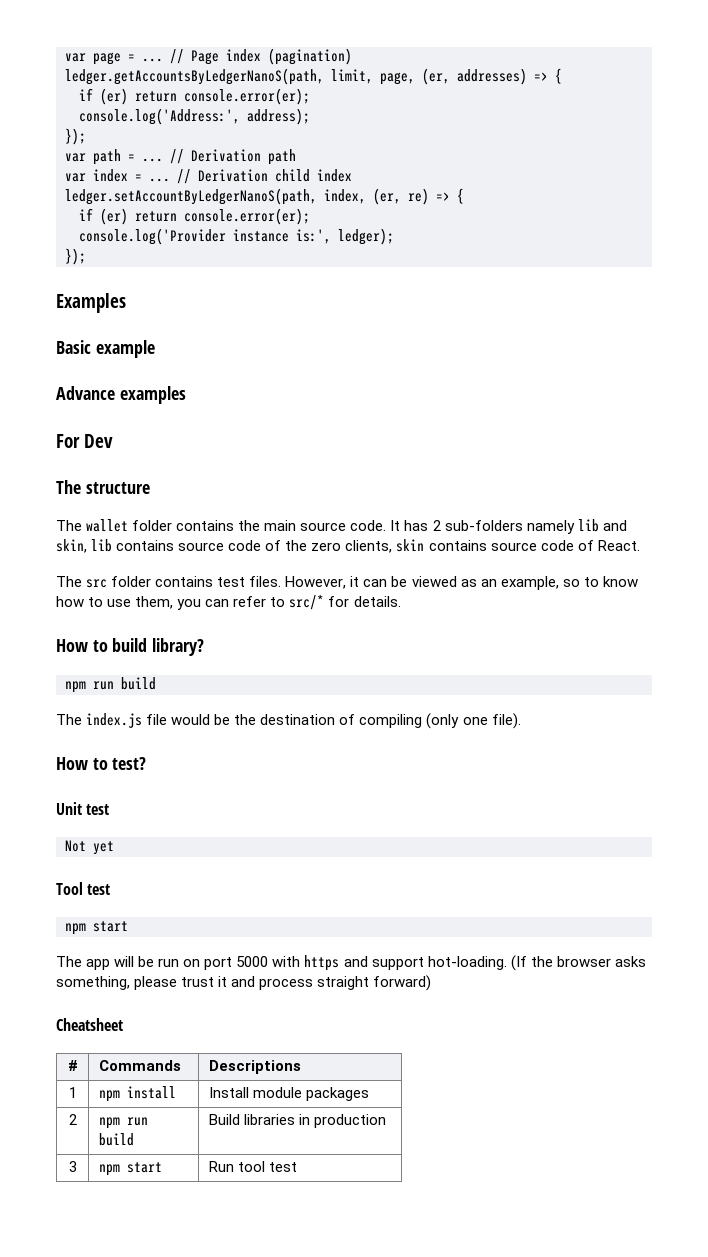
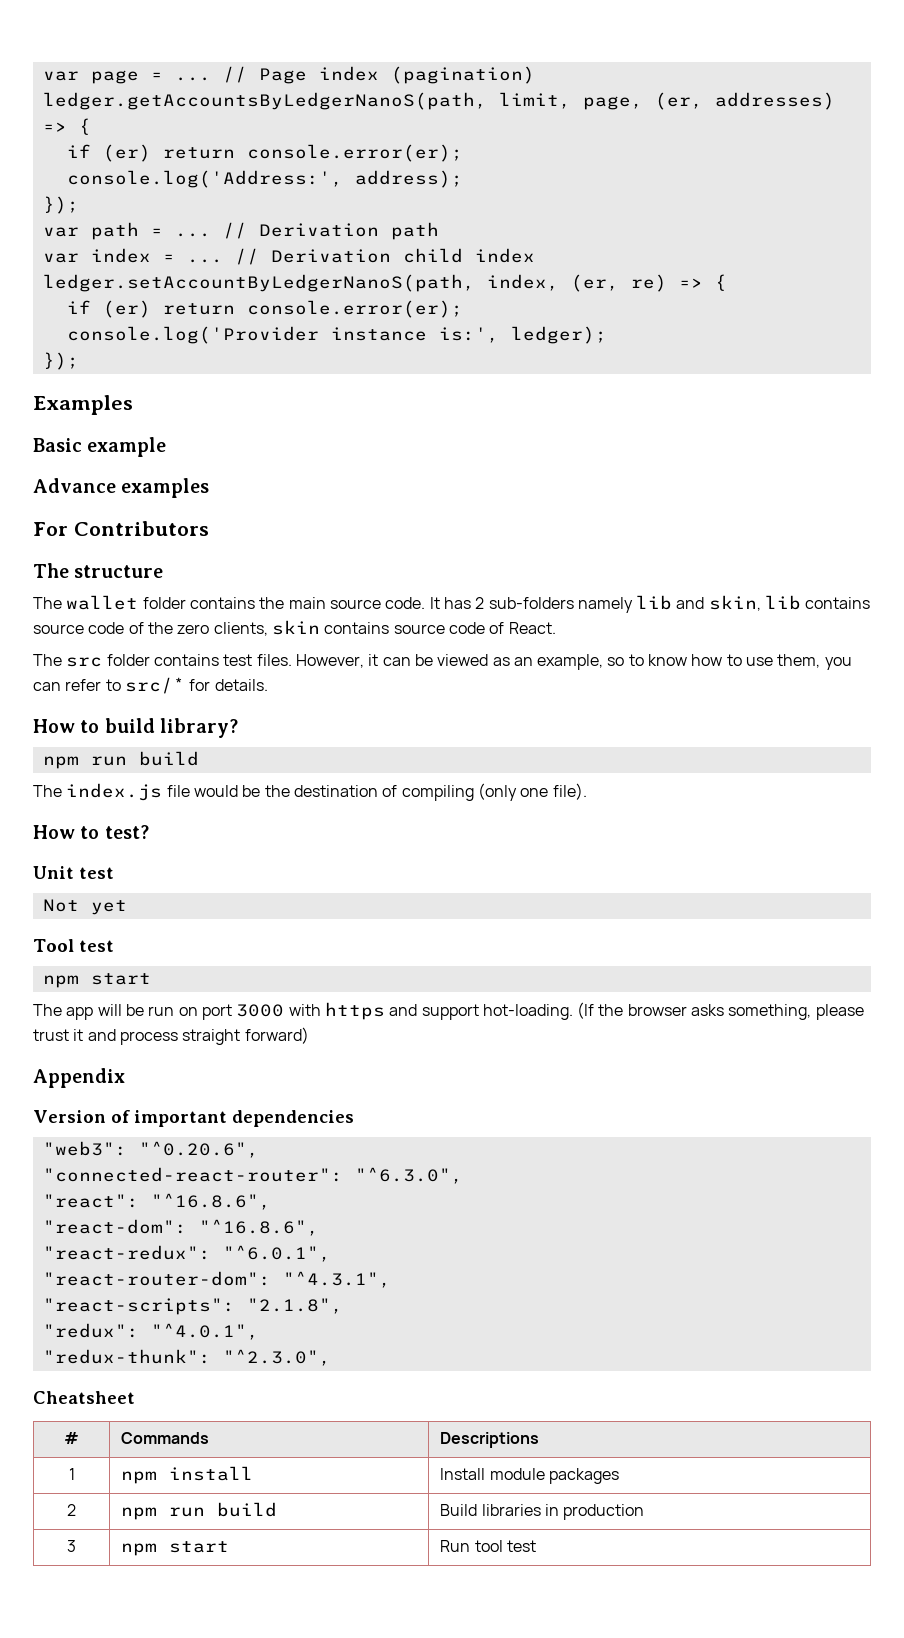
- For Dev
+ For Contributors
- The app will be run on port 5000 with https and support hot-loading.
+ The app will be run on port 3000 with https and support hot-loading.
+ Appendix
+ Version of important dependencies
+ "web3": "^0.20.6",
+ "connected-react-router": "^6.3.0",
+ "react": "^16.8.6",
+ "react-dom": "^16.8.6",
+ "react-redux": "^6.0.1",
+ "react-router-dom": "^4.3.1",
+ "react-scripts": "2.1.8",
+ "redux": "^4.0.1",
+ "redux-thunk": "^2.3.0",

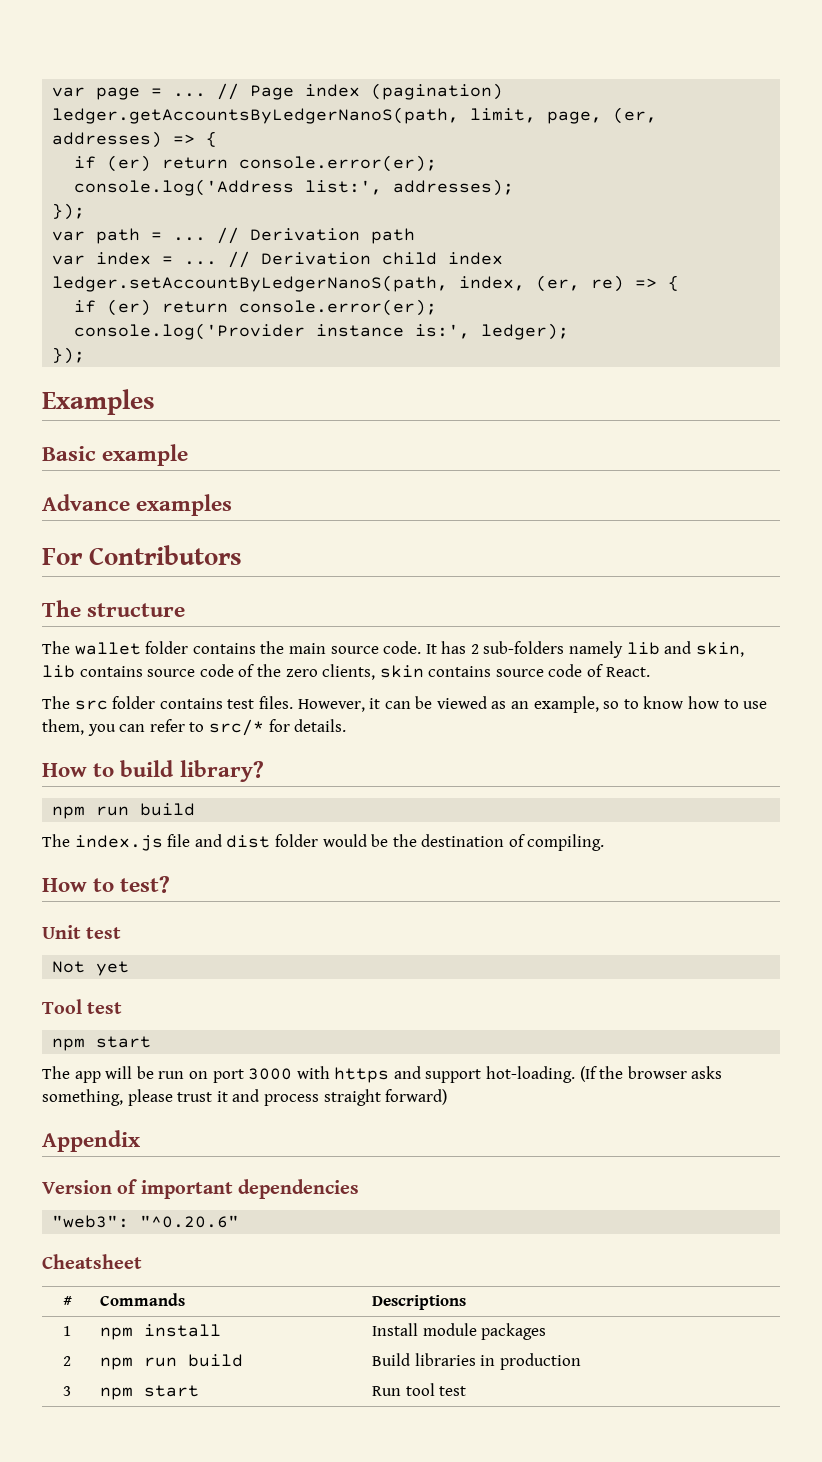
- console.log('Address:', address);
+ console.log('Address list:', addresses);
- The index.js file would be the destination of compiling (only one file).
+ The index.js file and dist folder would be the destination of compiling.
- "web3": "^0.20.6",
- "connected-react-router": "^6.3.0",
- "react": "^16.8.6",
- "react-dom": "^16.8.6",
- "react-redux": "^6.0.1",
- "react-router-dom": "^4.3.1",
- "react-scripts": "2.1.8",
- "redux": "^4.0.1",
- "redux-thunk": "^2.3.0",
+ "web3": "^0.20.6"

